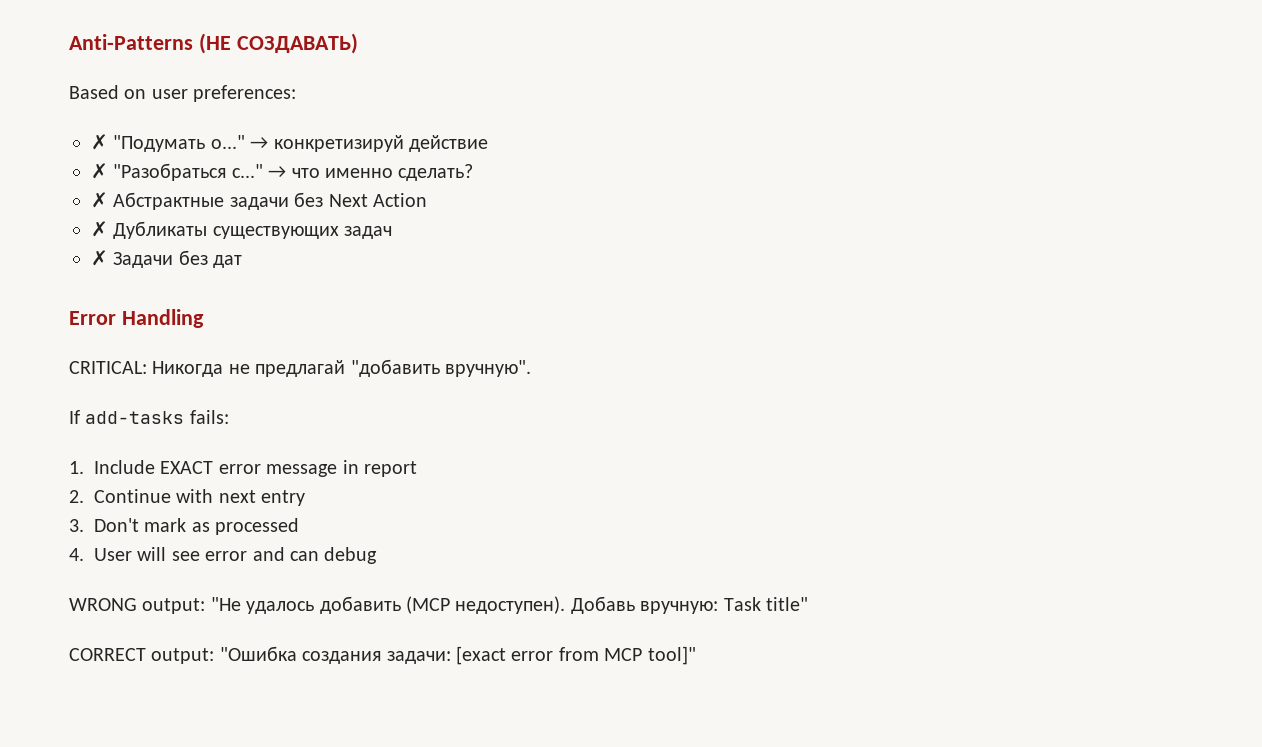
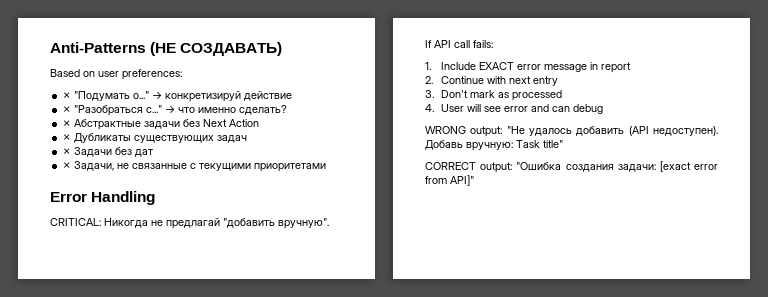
+ ✗ Задачи, не связанные с текущими приоритетами
- If add-tasks fails:
+ If API call fails:
- WRONG output: "Не удалось добавить (MCP недоступен).
+ WRONG output: "Не удалось добавить (API недоступен).
- CORRECT output: "Ошибка создания задачи: [exact error from MCP tool]"
+ CORRECT output: "Ошибка создания задачи: [exact error from API]"

